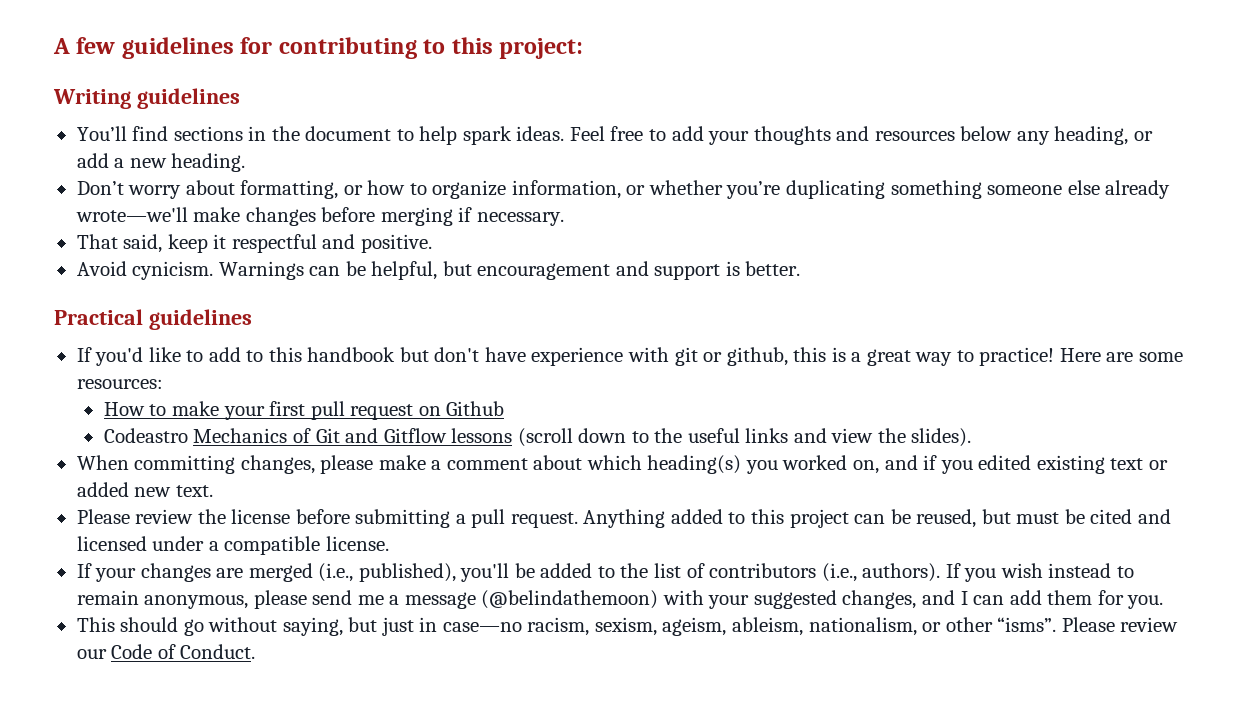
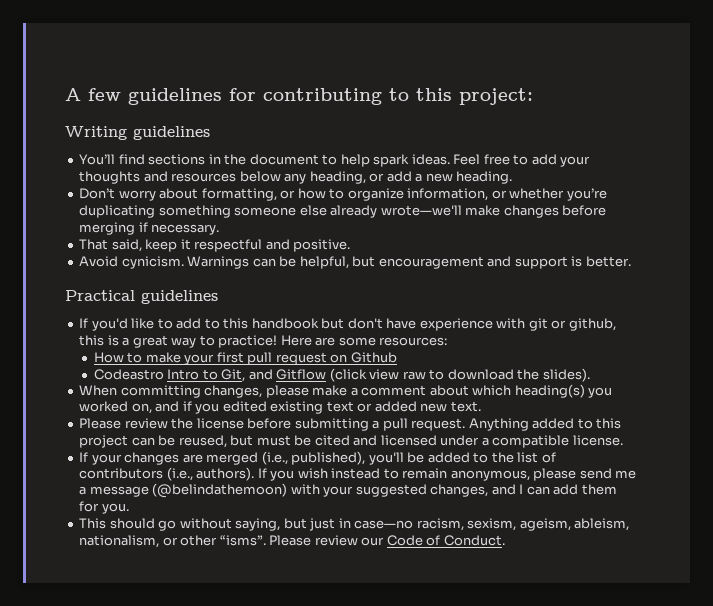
- Codeastro Mechanics of Git and Gitflow lessons (scroll down to the useful links and view the slides).
+ Codeastro Intro to Git, and Gitflow (click view raw to download the slides).

